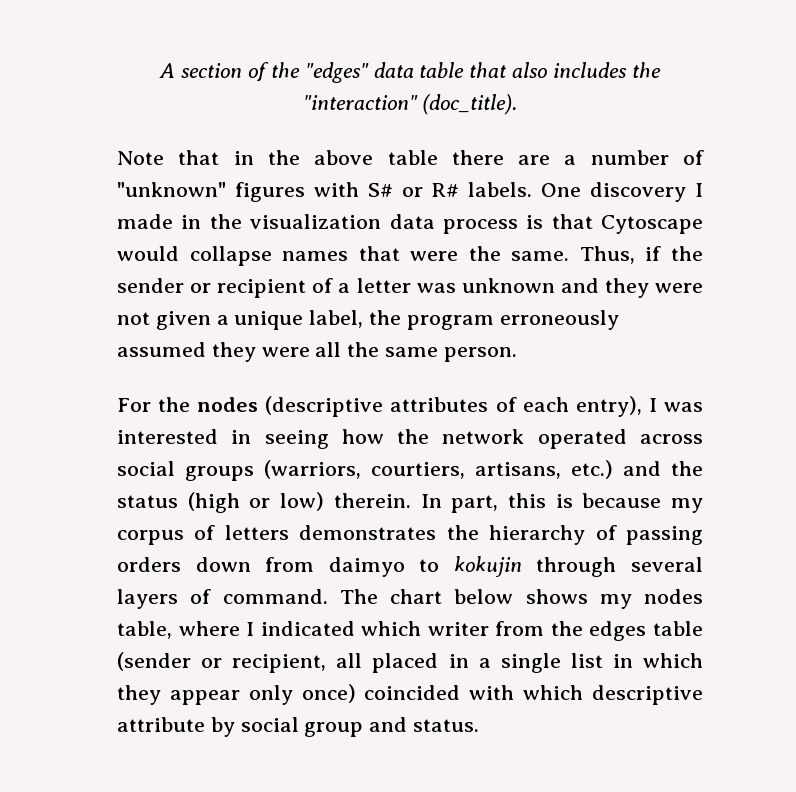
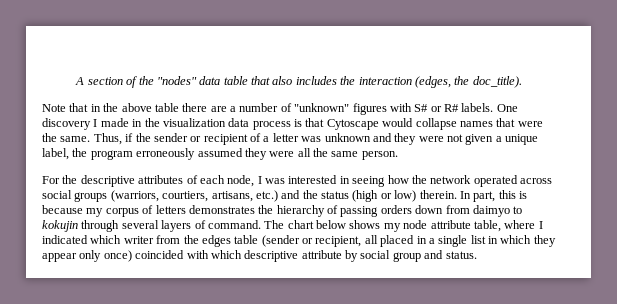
- A section of the "edges" data table that also includes the "interaction" (doc_title).
+ A section of the "nodes" data table that also includes the interaction (edges, the doc_title).
- For the nodes (descriptive attributes of each entry), I was interested in seeing how the network operated across social groups (warriors, courtiers, artisans, etc.) and the status (high or low) therein.
+ For the descriptive attributes of each node, I was interested in seeing how the network operated across social groups (warriors, courtiers, artisans, etc.) and the status (high or low) therein.
- The chart below shows my nodes table, where I indicated which writer from the edges table (sender or recipient, all placed in a single list in which they appear only once) coincided with which descriptive attribute by social group and status.
+ The chart below shows my node attribute table, where I indicated which writer from the edges table (sender or recipient, all placed in a single list in which they appear only once) coincided with which descriptive attribute by social group and status.

